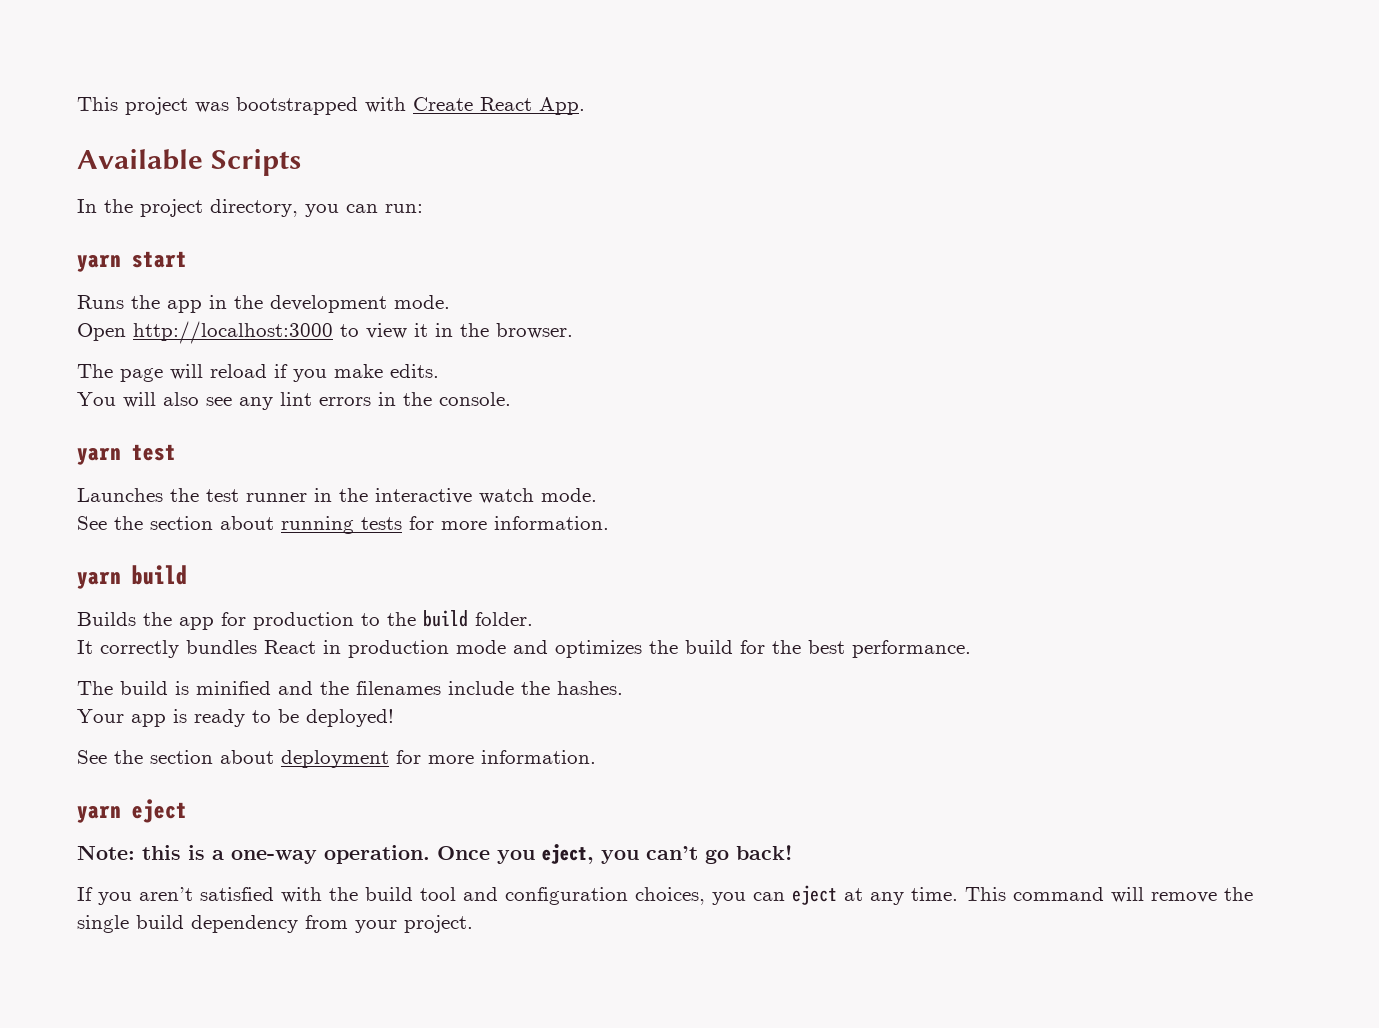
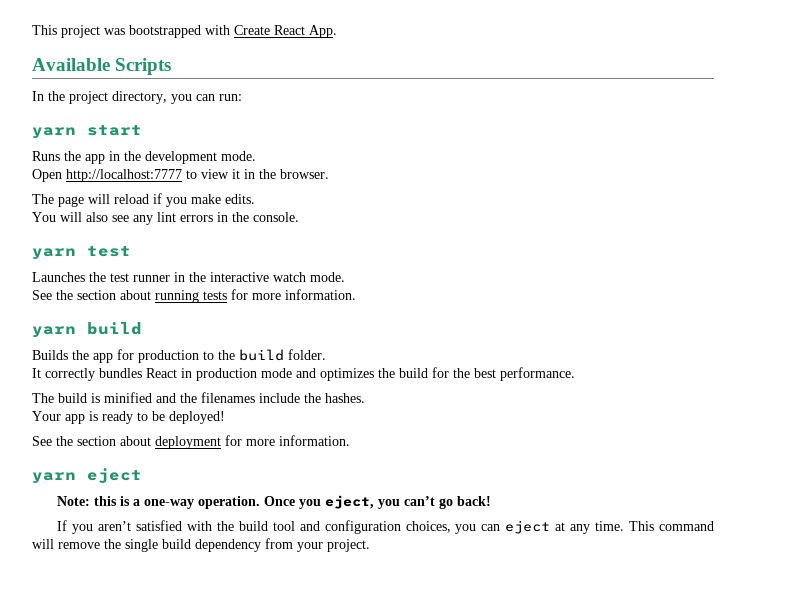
- Open http://localhost:3000 to view it in the browser.
+ Open http://localhost:7777 to view it in the browser.

